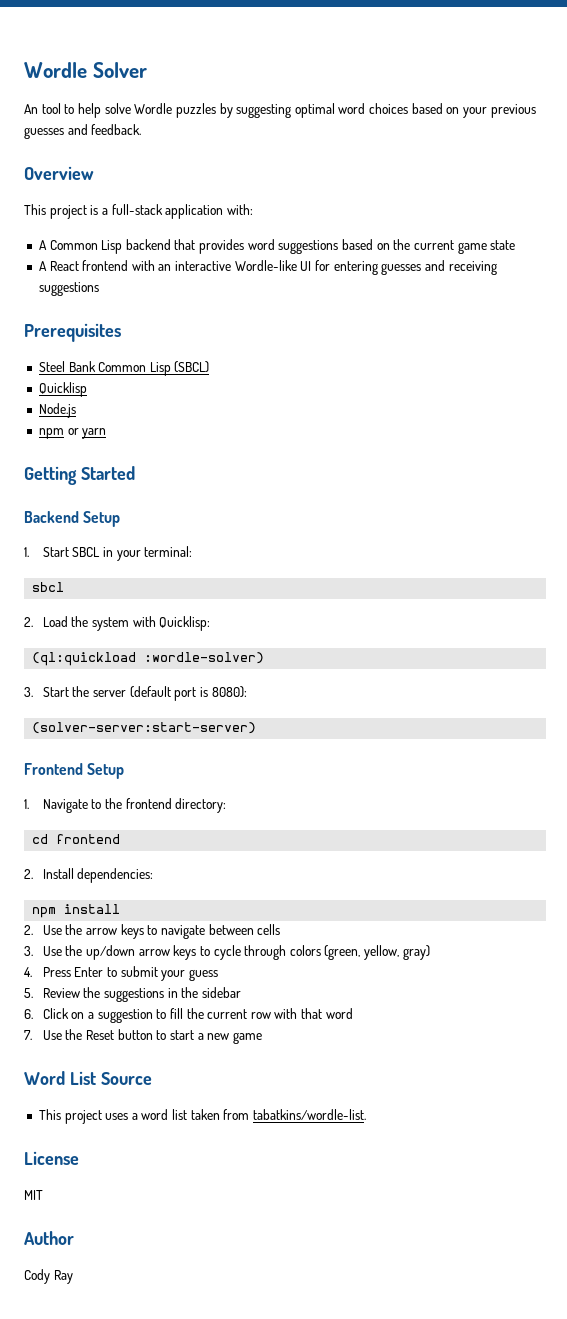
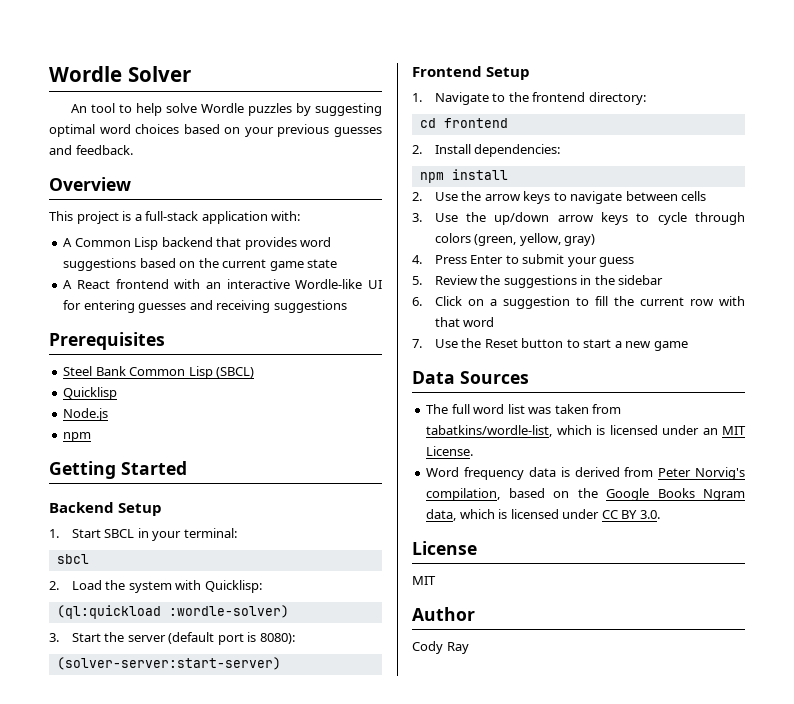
  Node.js
- npm or yarn
+ npm
- Word List Source
- This project uses a word list taken from tabatkins/wordle-list.
+ Data Sources
+ The full word list was taken from tabatkins/wordle-list, which is licensed under an MIT License.
+ Word frequency data is derived from Peter Norvig's compilation, based on the Google Books Ngram data, which is licensed under CC BY 3.0.

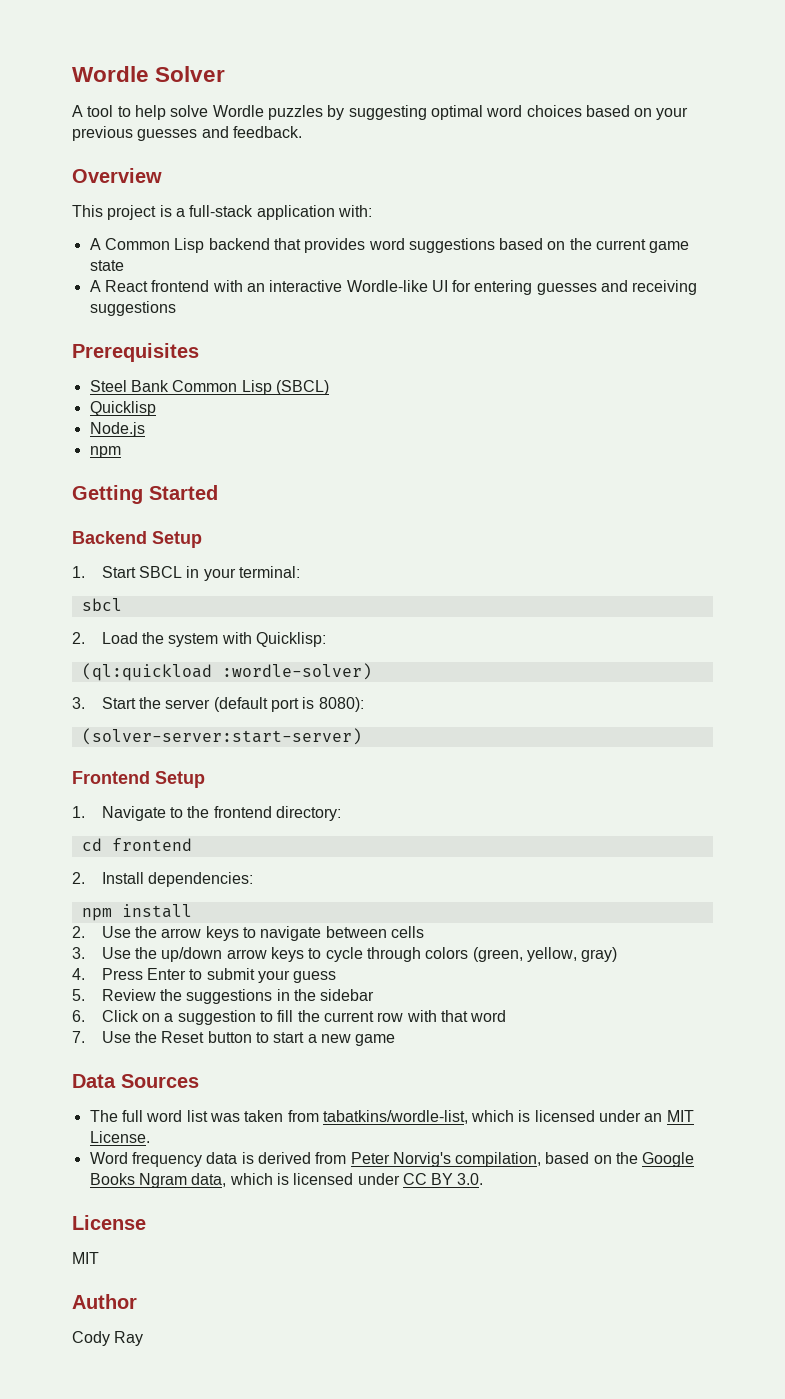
- An tool to help solve Wordle puzzles by suggesting optimal word choices based on your previous guesses and feedback.
+ A tool to help solve Wordle puzzles by suggesting optimal word choices based on your previous guesses and feedback.

